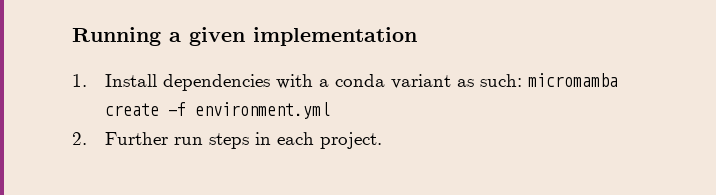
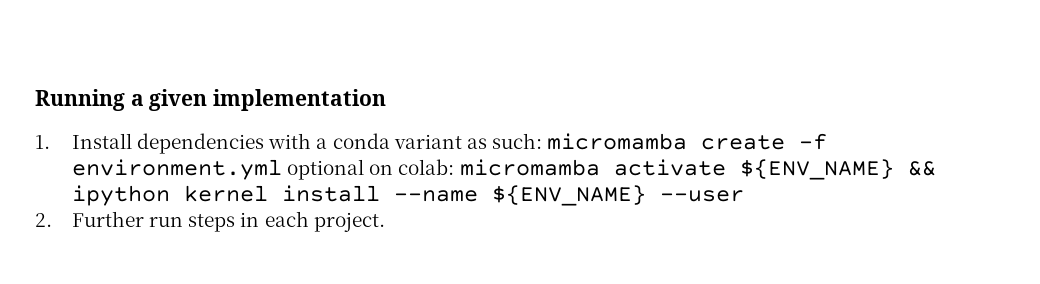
- 1. Install dependencies with a conda variant as such: micromamba create -f environment.yml
+ 1. Install dependencies with a conda variant as such: micromamba create -f environment.yml optional on colab: micromamba activate ${ENV_NAME} && ipython kernel install --name ${ENV_NAME} --user

